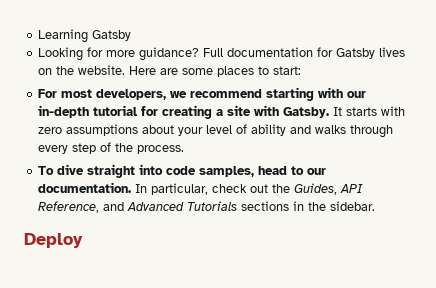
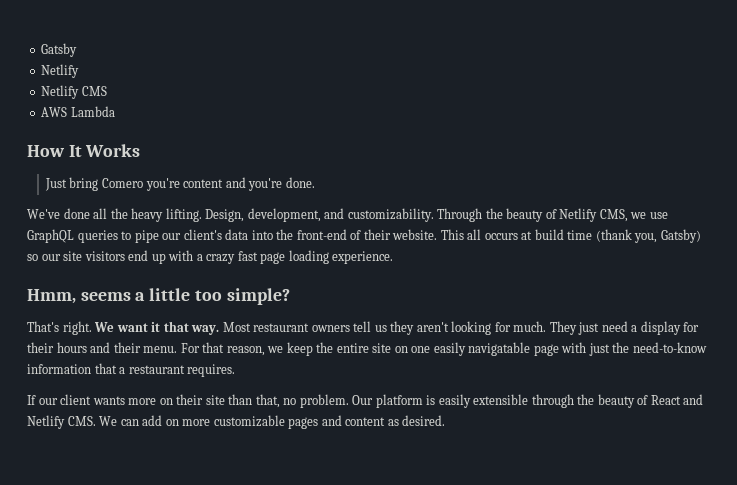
- Learning Gatsby
- Looking for more guidance? Full documentation for Gatsby lives on the website. Here are some places to start:
- For most developers, we recommend starting with our in-depth tutorial for creating a site with Gatsby. It starts with zero assumptions about your level of ability and walks through every step of the process.
- To dive straight into code samples, head to our documentation. In particular, check out the Guides, API Reference, and Advanced Tutorials sections in the sidebar.
- Deploy
+ Gatsby
+ Netlify
+ Netlify CMS
+ AWS Lambda
+ How It Works
+ Just bring Comero you're content and you're done.
+ We've done all the heavy lifting. Design, development, and customizability. Through the beauty of Netlify CMS, we use GraphQL queries to pipe our client's data into the front-end of their website. This all occurs at build time (thank you, Gatsby) so our site visitors end up with a crazy fast page loading experience.
+ Hmm, seems a little too simple?
+ That's right. We want it that way. Most restaurant owners tell us they aren't looking for much. They just need a display for their hours and their menu. For that reason, we keep the entire site on one easily navigatable page with just the need-to-know information that a restaurant requires.
+ If our client wants more on their site than that, no problem. Our platform is easily extensible through the beauty of React and Netlify CMS. We can add on more customizable pages and content as desired.

